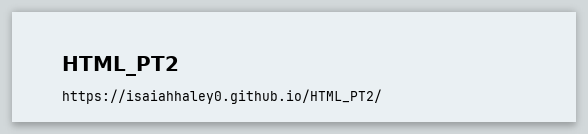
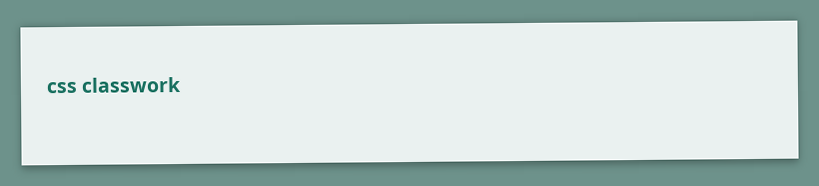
- HTML_PT2
- https://isaiahhaley0.github.io/HTML_PT2/
+ css classwork

